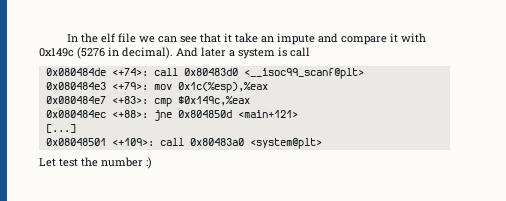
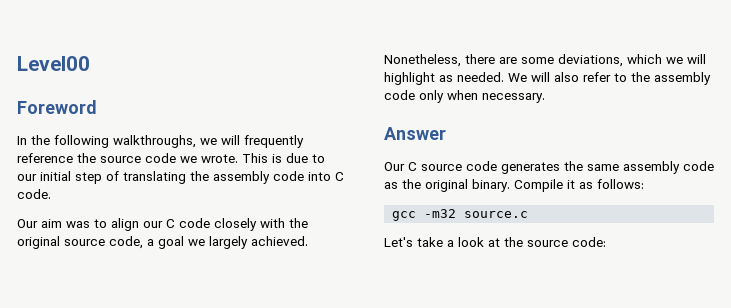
- In the elf file we can see that it take an impute and compare it with 0x149c (5276 in decimal). And later a system is call
- 0x080484de <+74>: call 0x80483d0 <__isoc99_scanf@plt>
- 0x080484e3 <+79>: mov 0x1c(%esp),%eax
- 0x080484e7 <+83>: cmp $0x149c,%eax
- 0x080484ec <+88>: jne 0x804850d <main+121>
- [...]
- 0x08048501 <+109>: call 0x80483a0 <system@plt>
- Let test the number :)
+ Level00
+ Foreword
+ In the following walkthroughs, we will frequently reference the source code we wrote. This is due to our initial step of translating the assembly code into C code.
+ Our aim was to align our C code closely with the original source code, a goal we largely achieved. Nonetheless, there are some deviations, which we will highlight as needed. We will also refer to the assembly code only when necessary.
+ Answer
+ Our C source code generates the same assembly code as the original binary. Compile it as follows:
+ gcc -m32 source.c
+ Let's take a look at the source code:

